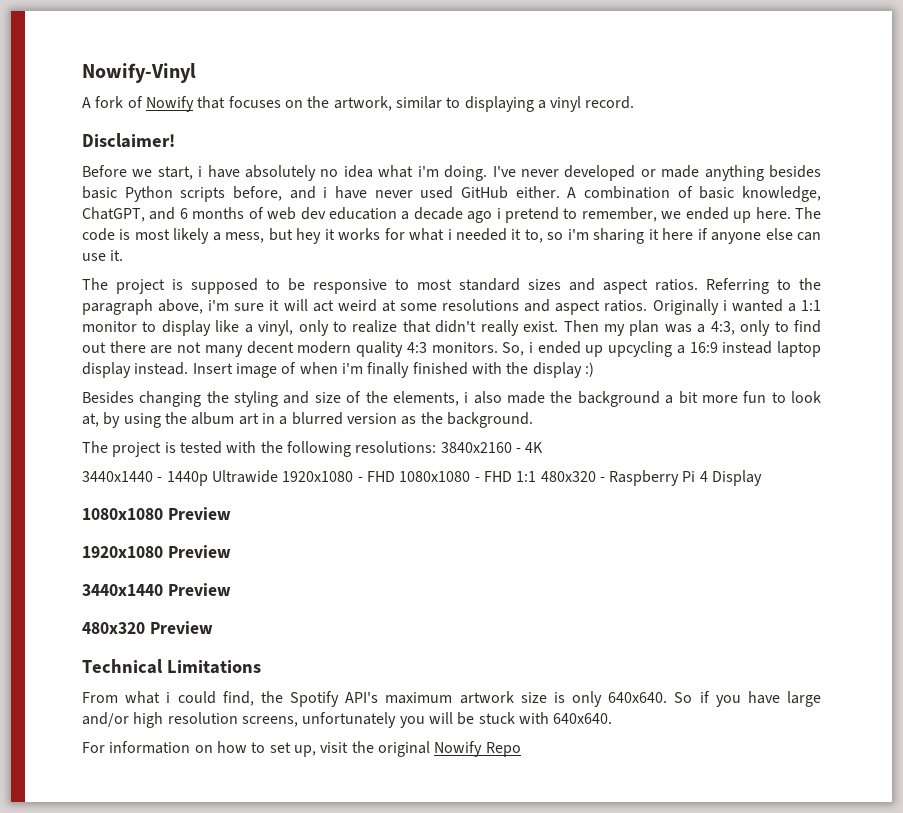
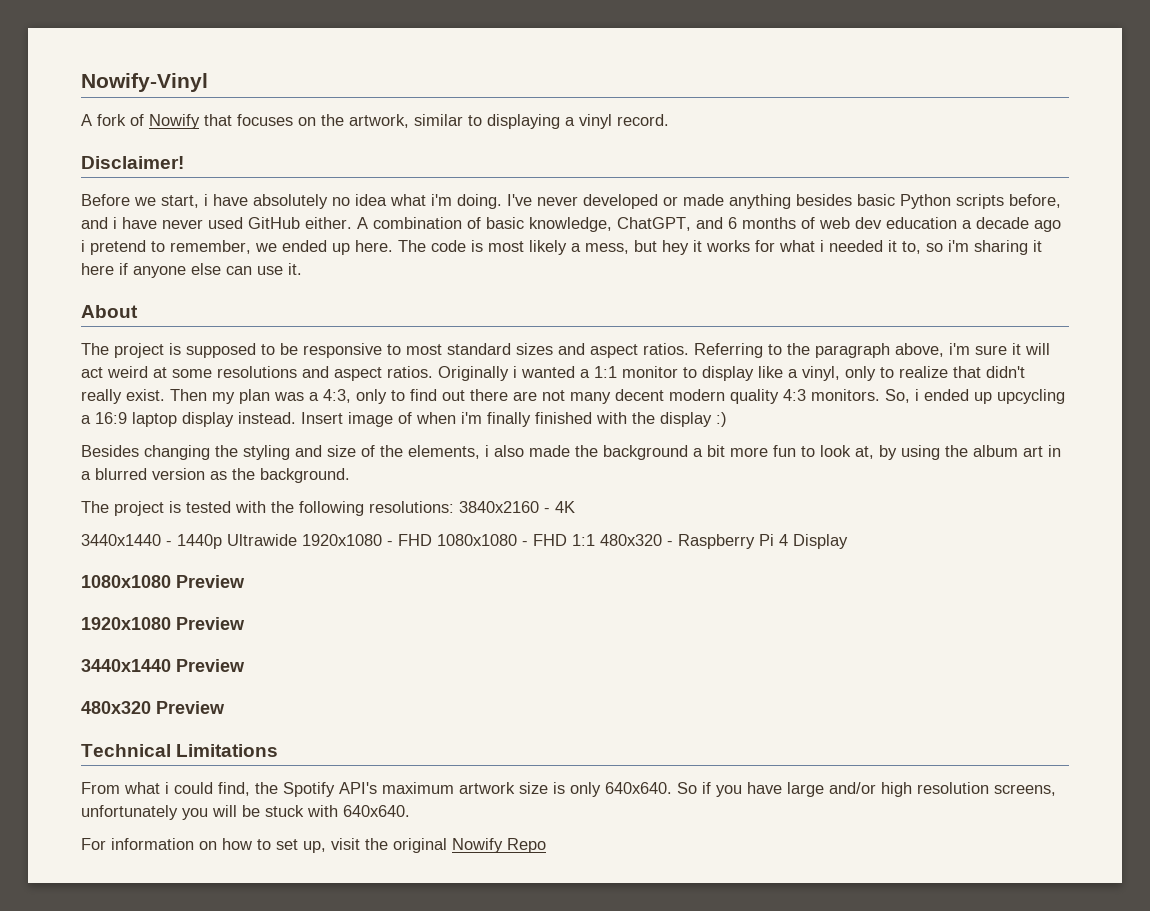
+ About
- So, i ended up upcycling a 16:9 instead laptop display instead.
+ So, i ended up upcycling a 16:9 laptop display instead.

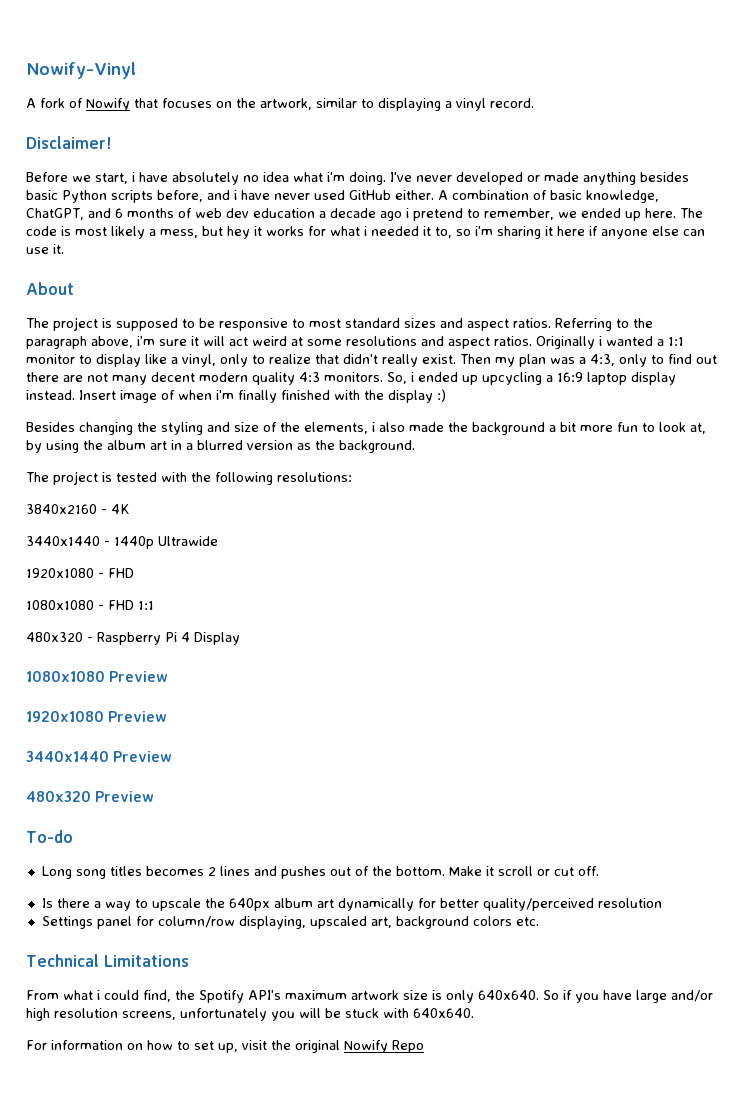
- The project is tested with the following resolutions: 3840x2160 - 4K
+ The project is tested with the following resolutions:
+ 3840x2160 - 4K
- 3440x1440 - 1440p Ultrawide 1920x1080 - FHD 1080x1080 - FHD 1:1 480x320 - Raspberry Pi 4 Display
+ 3440x1440 - 1440p Ultrawide
+ 1920x1080 - FHD
+ 1080x1080 - FHD 1:1
+ 480x320 - Raspberry Pi 4 Display
+ To-do
+ Long song titles becomes 2 lines and pushes out of the bottom. Make it scroll or cut off.
+ Is there a way to upscale the 640px album art dynamically for better quality/perceived resolution
+ Settings panel for column/row displaying, upscaled art, background colors etc.

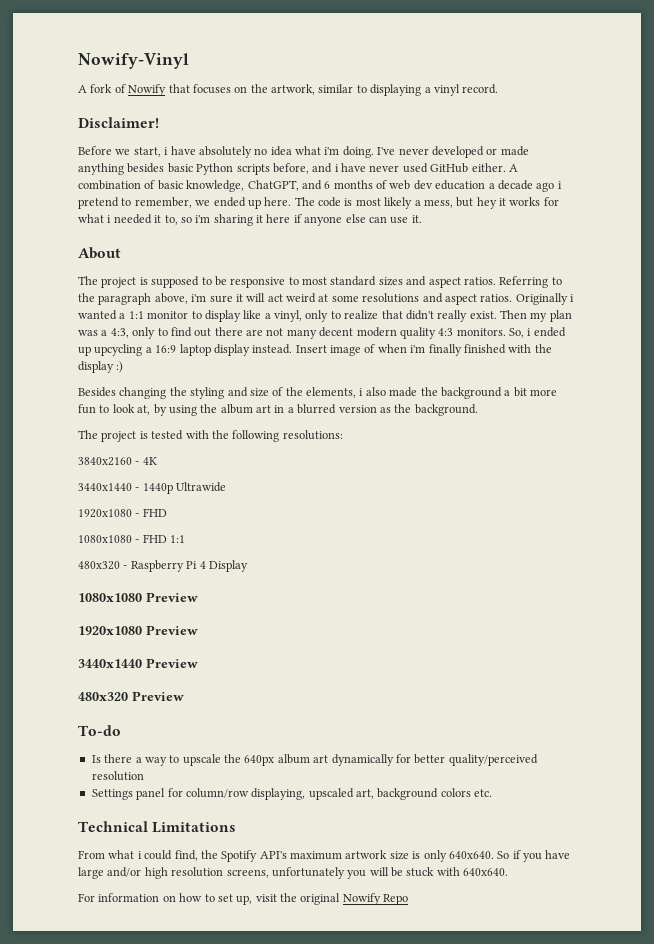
- Long song titles becomes 2 lines and pushes out of the bottom. Make it scroll or cut off.

